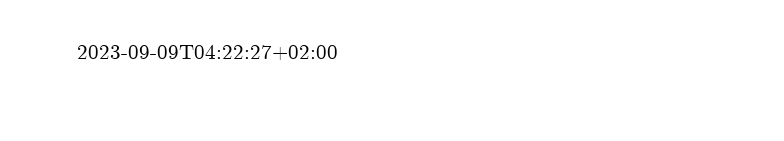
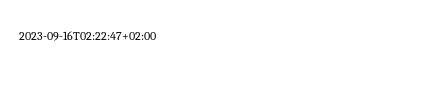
- 2023-09-09T04:22:27+02:00
+ 2023-09-16T02:22:47+02:00

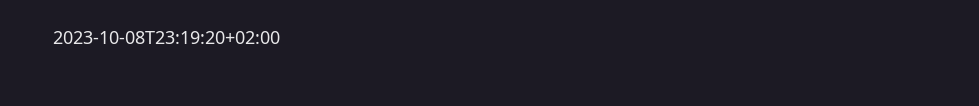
- 2023-09-16T02:22:47+02:00
+ 2023-10-08T23:19:20+02:00

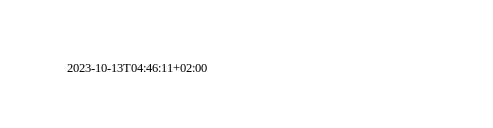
- 2023-10-08T23:19:20+02:00
+ 2023-10-13T04:46:11+02:00

